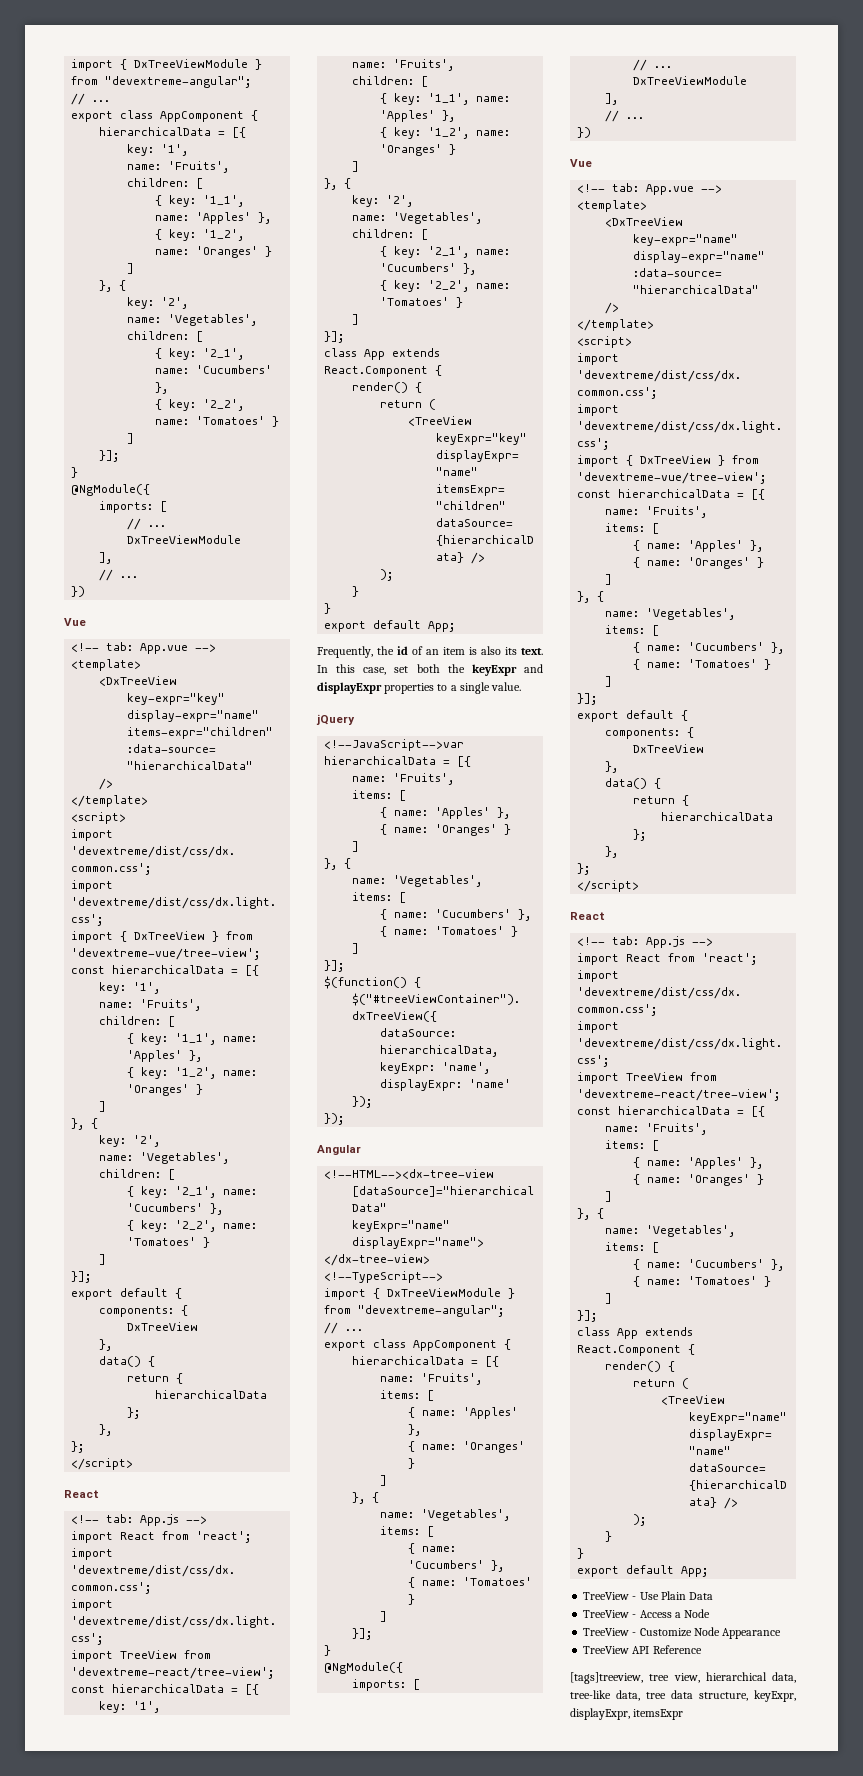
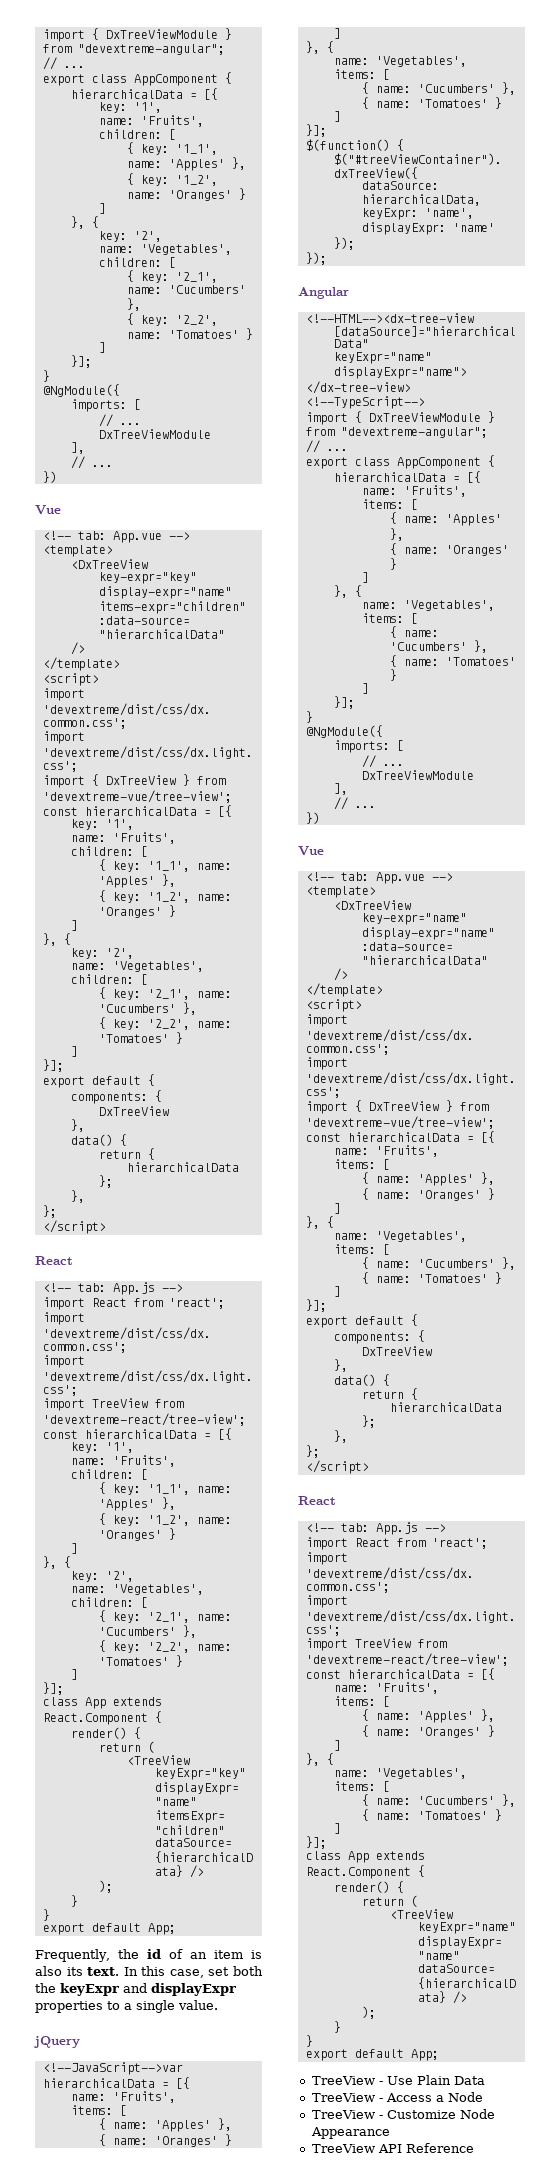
- [tags]treeview, tree view, hierarchical data, tree-like data, tree data structure, keyExpr, displayExpr, itemsExpr

